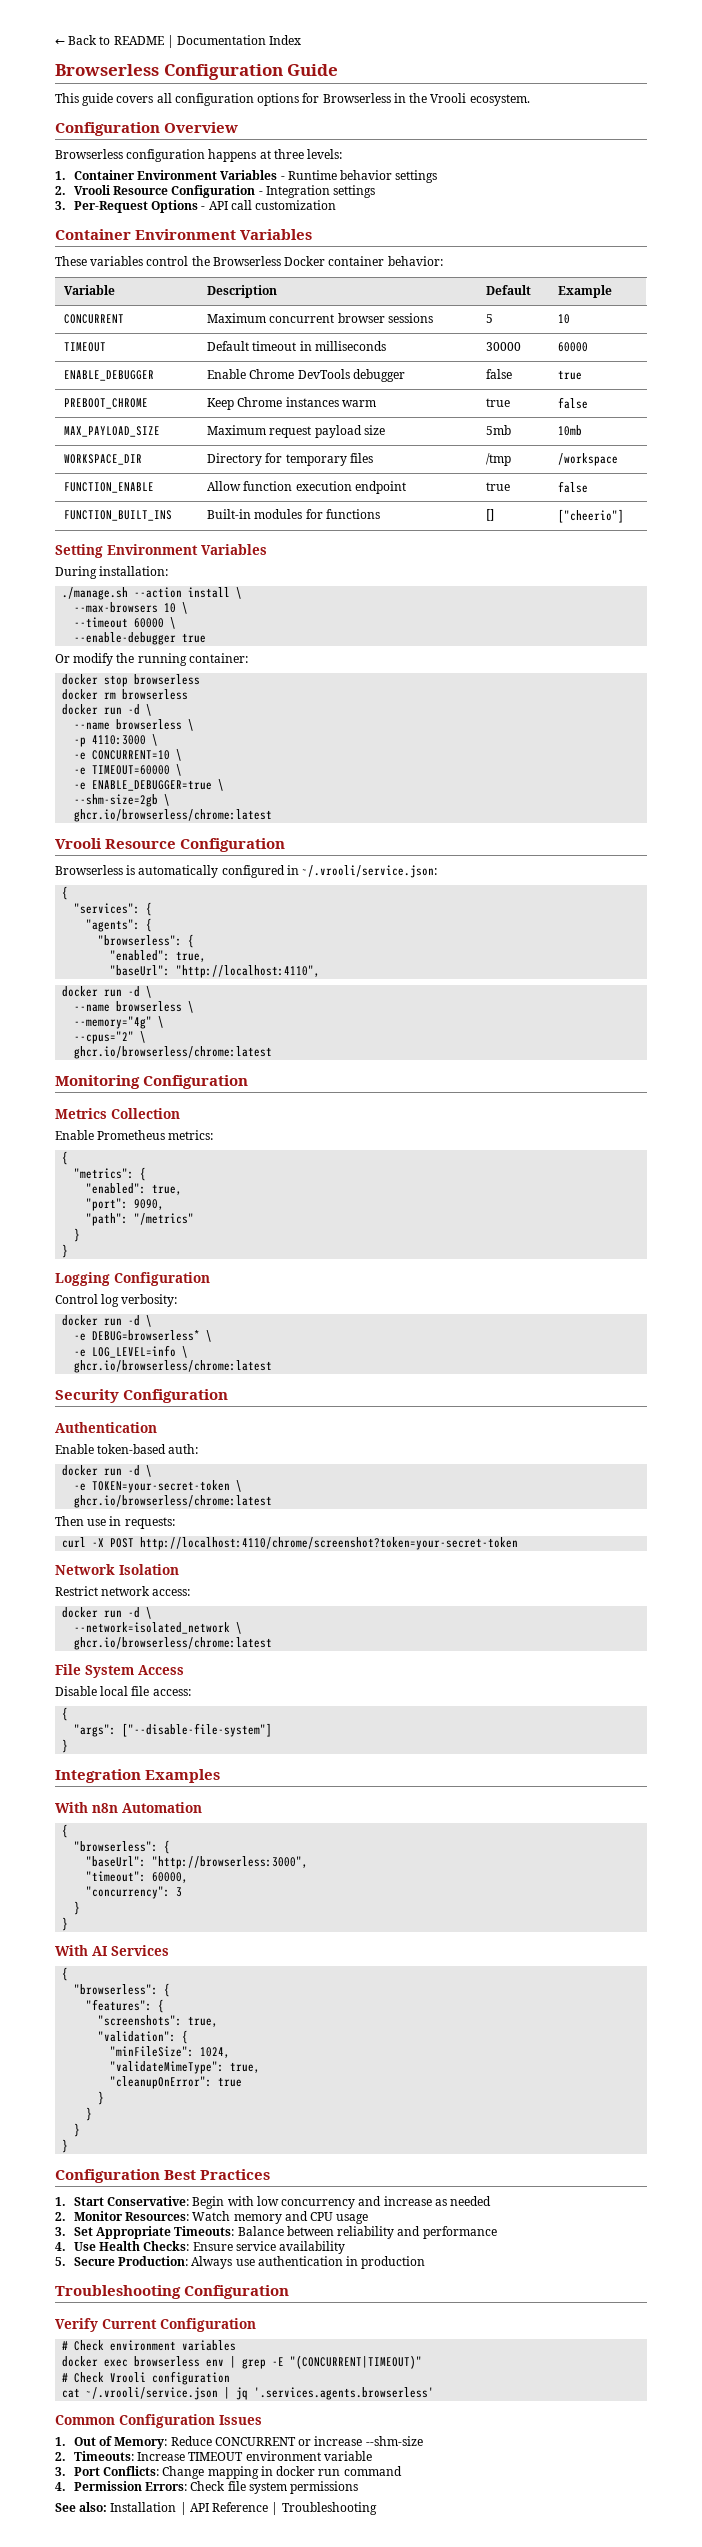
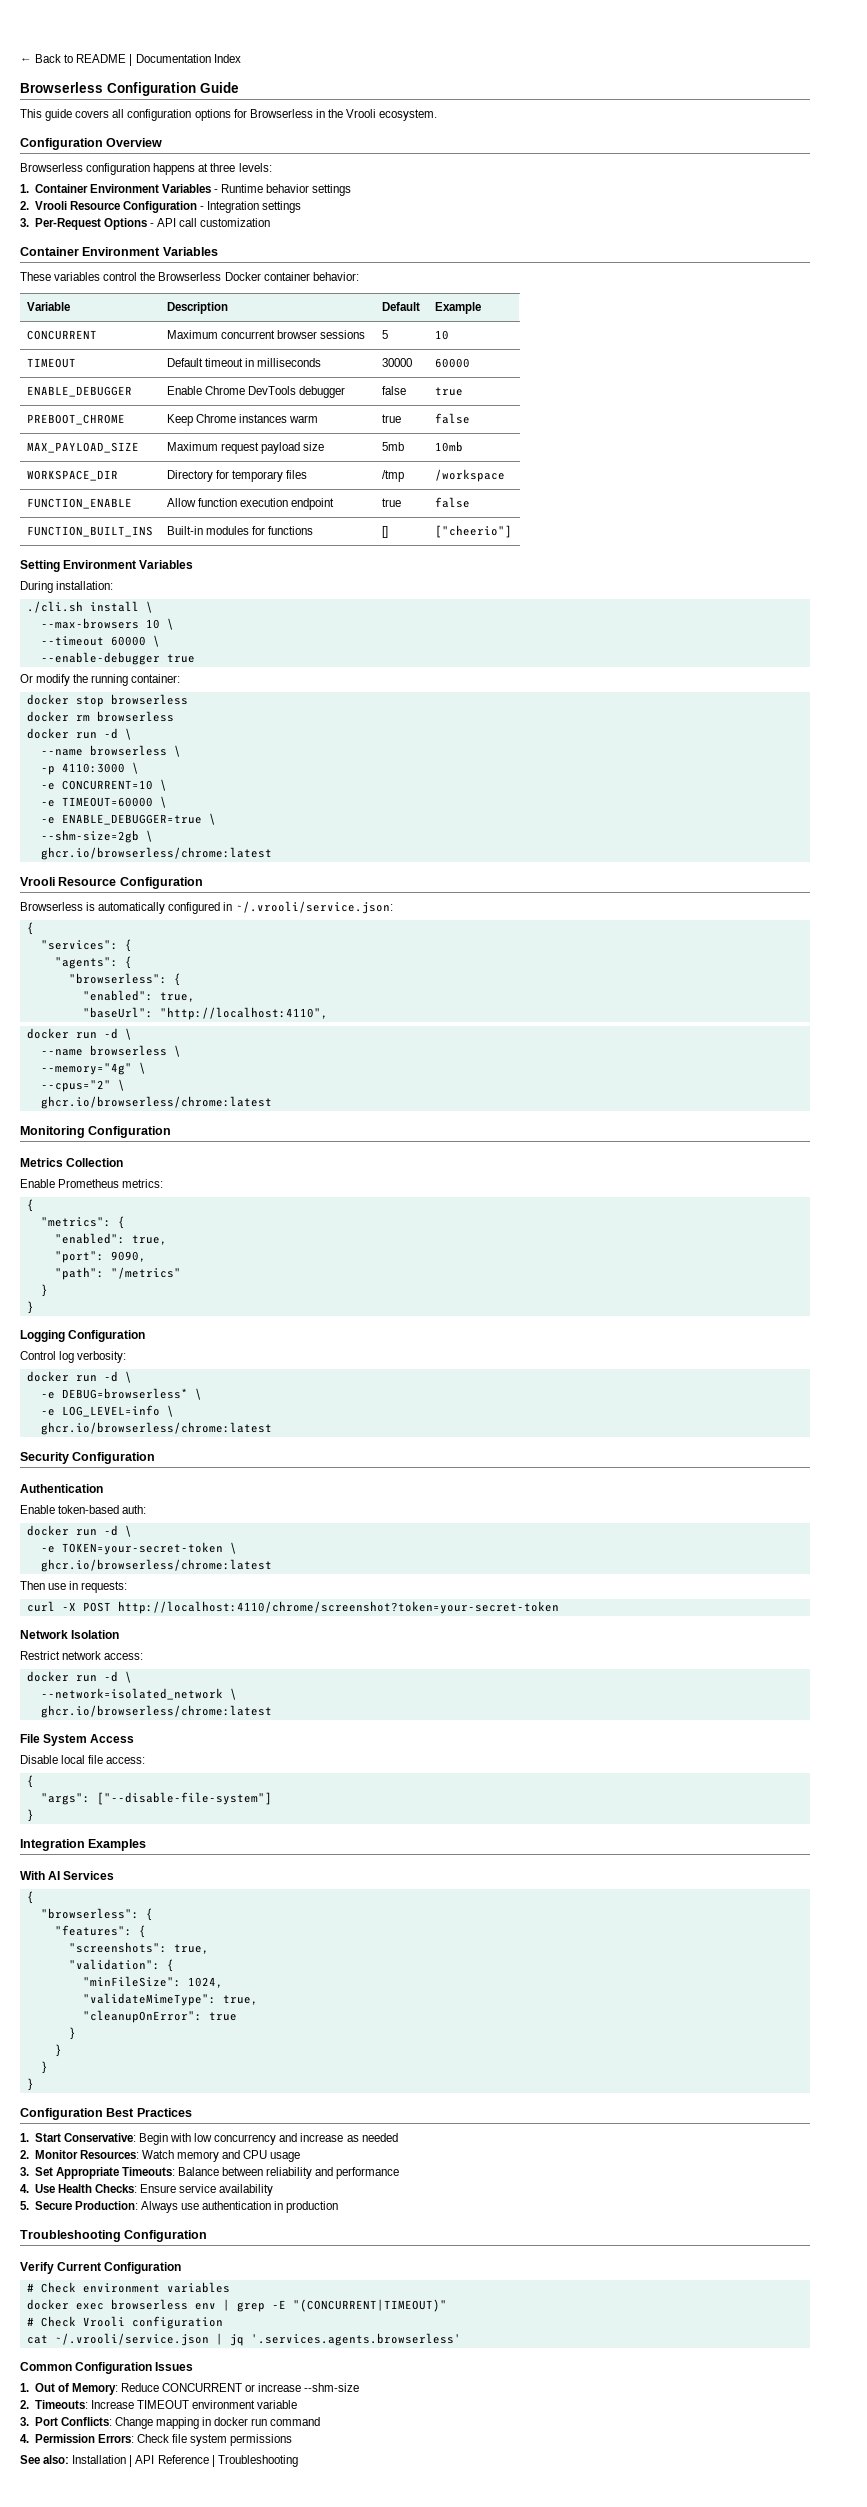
- ./manage.sh --action install \
+ ./cli.sh install \
- With n8n Automation
- {
- "browserless": {
- "baseUrl": "http://browserless:3000",
- "timeout": 60000,
- "concurrency": 3
- }
- }

